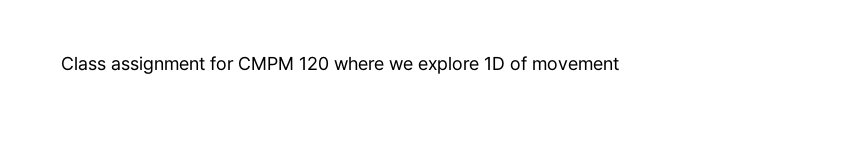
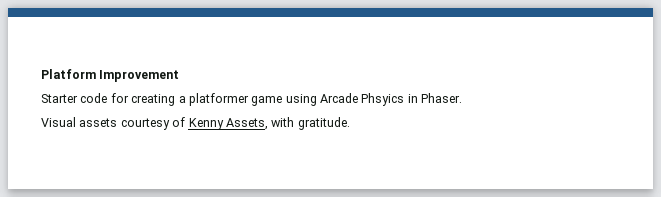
- Class assignment for CMPM 120 where we explore 1D of movement
+ Platform Improvement
+ Starter code for creating a platformer game using Arcade Phsyics in Phaser.
+ Visual assets courtesy of Kenny Assets, with gratitude.

